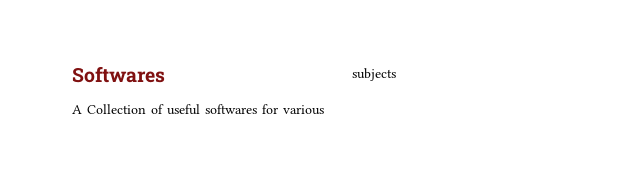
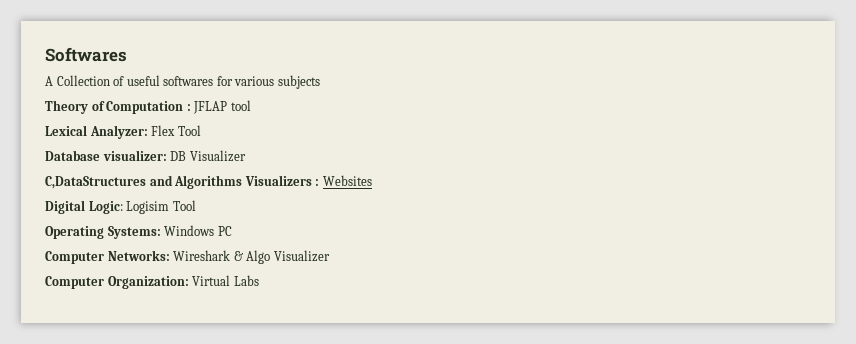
+ Theory of Computation : JFLAP tool
+ Lexical Analyzer: Flex Tool
+ Database visualizer: DB Visualizer
+ C,DataStructures and Algorithms Visualizers : Websites
+ Digital Logic: Logisim Tool
+ Operating Systems: Windows PC
+ Computer Networks: Wireshark & Algo Visualizer
+ Computer Organization: Virtual Labs

